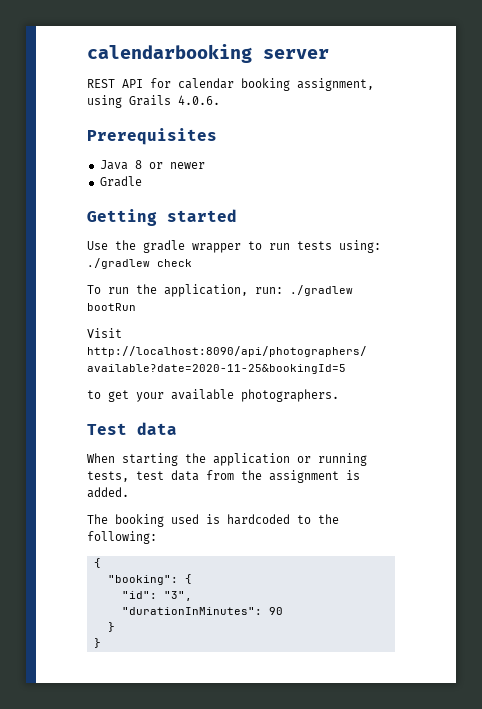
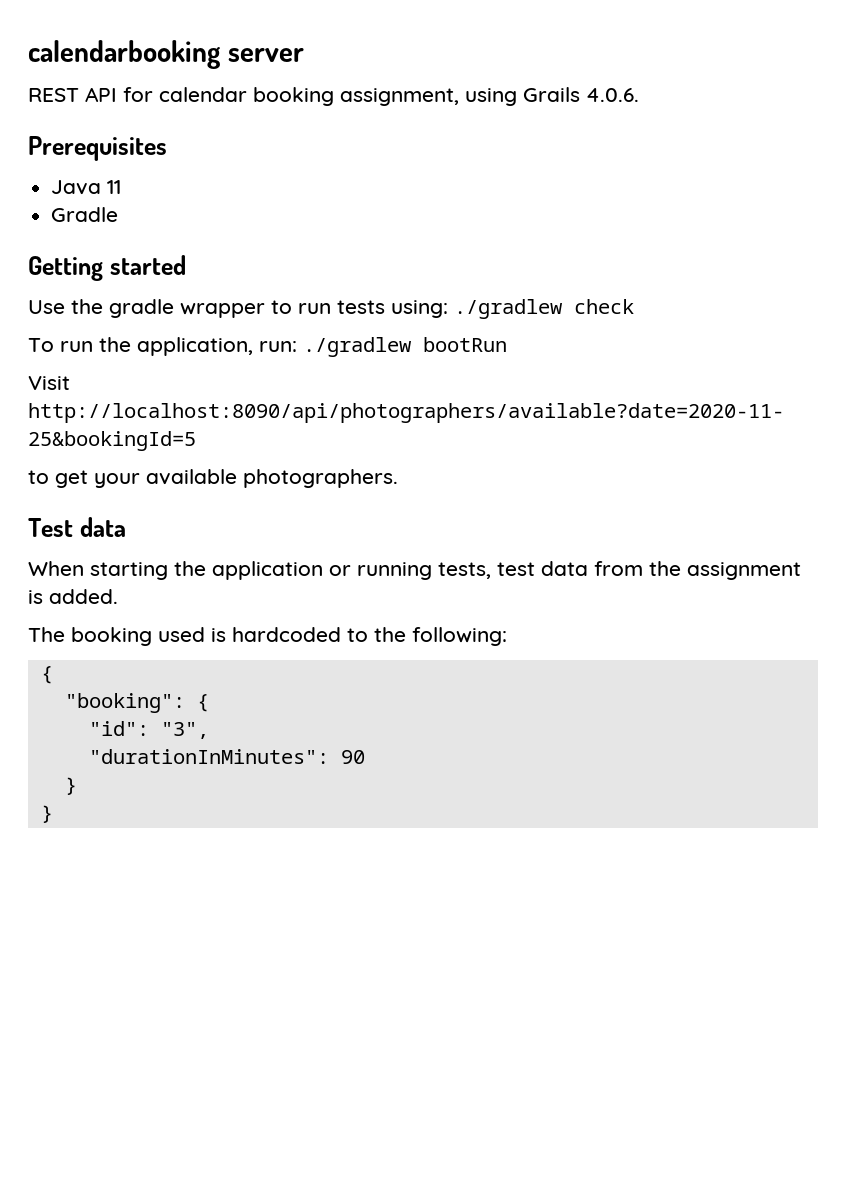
- Java 8 or newer
+ Java 11

